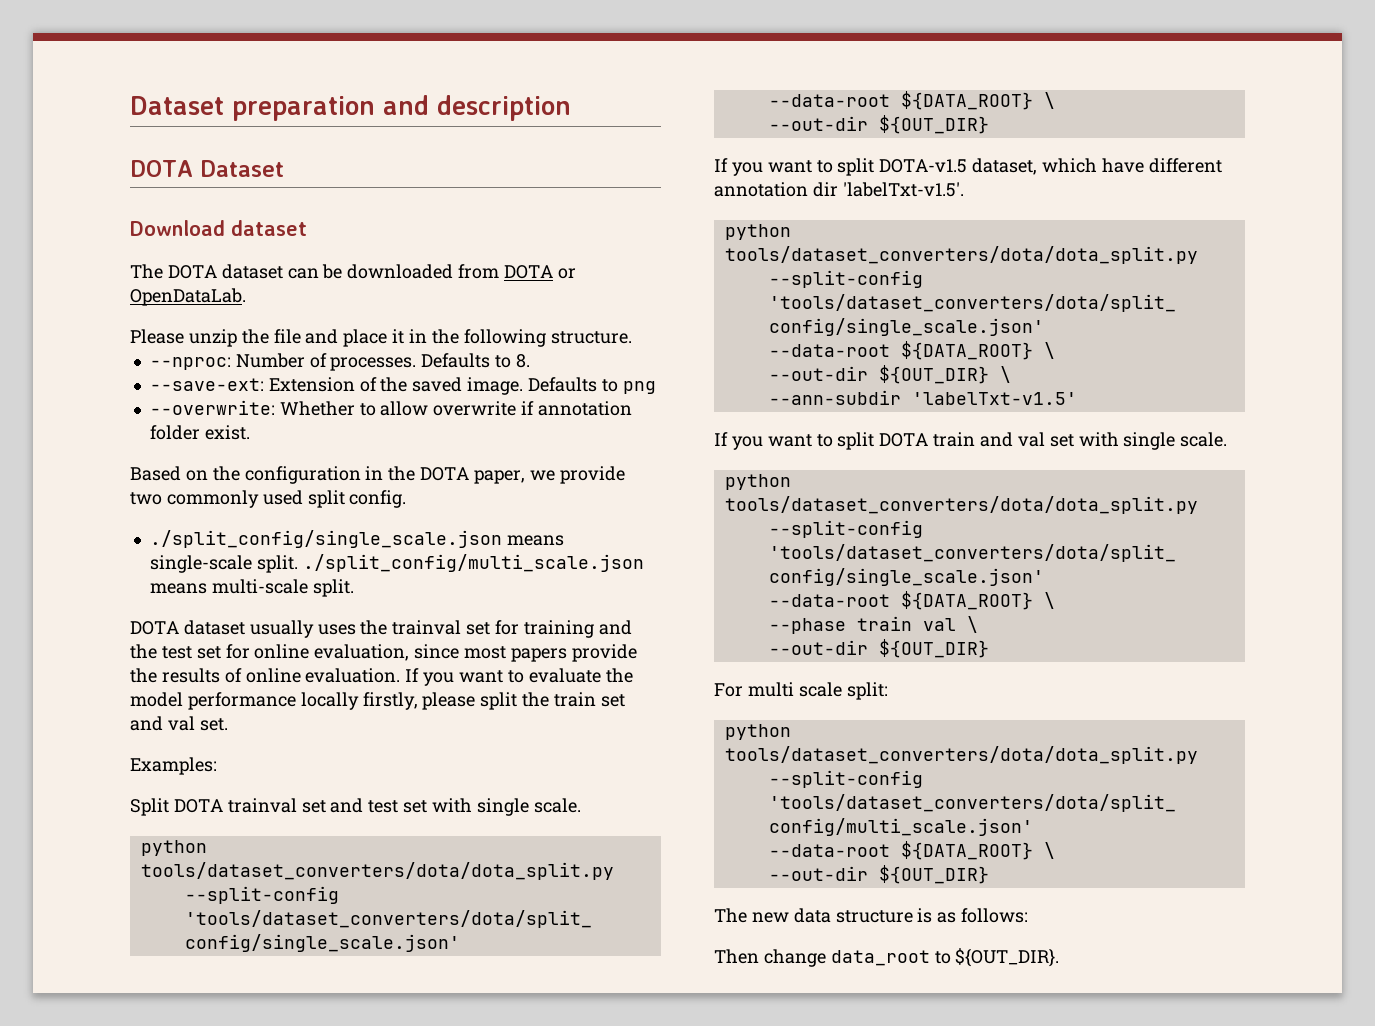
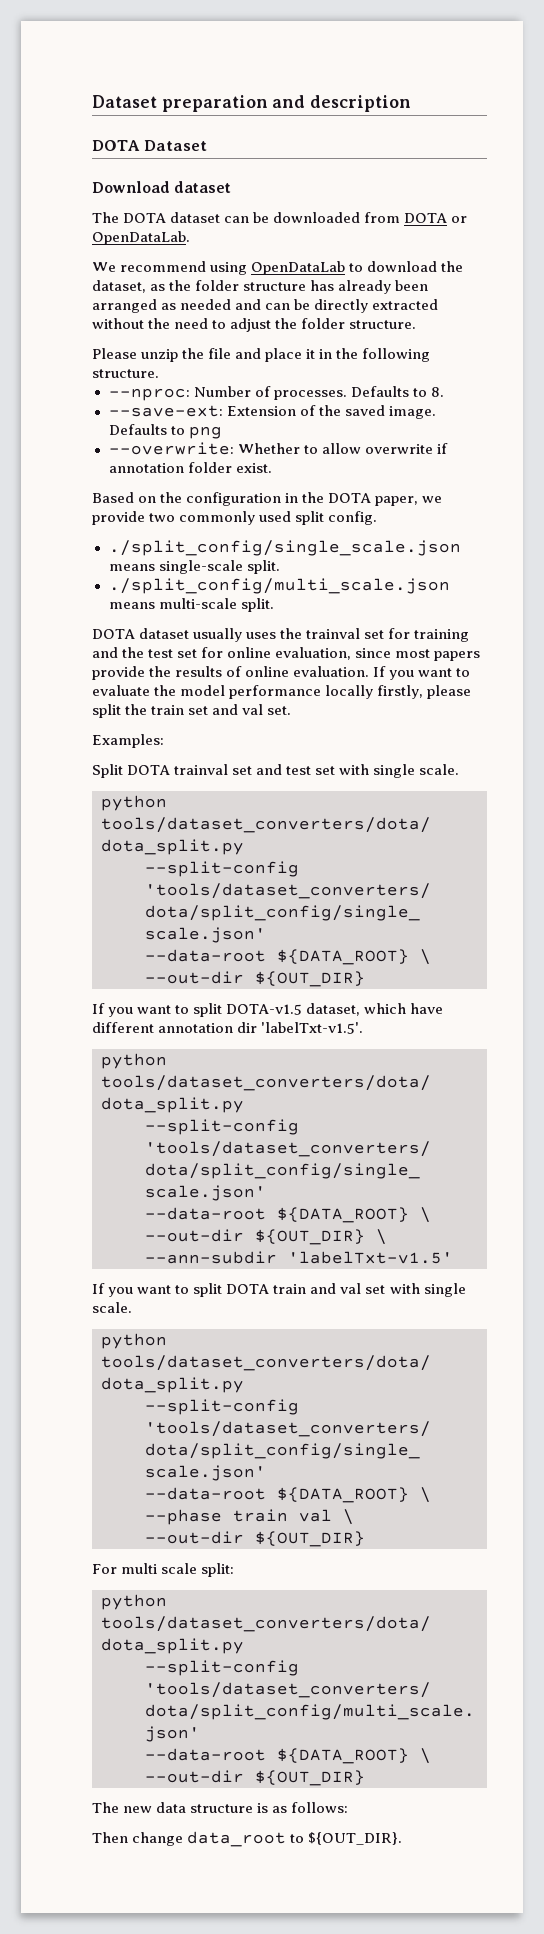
+ We recommend using OpenDataLab to download the dataset, as the folder structure has already been arranged as needed and can be directly extracted without the need to adjust the folder structure.
- ./split_config/single_scale.json means single-scale split. ./split_config/multi_scale.json means multi-scale split.
+ ./split_config/single_scale.json means single-scale split.
+ ./split_config/multi_scale.json means multi-scale split.

